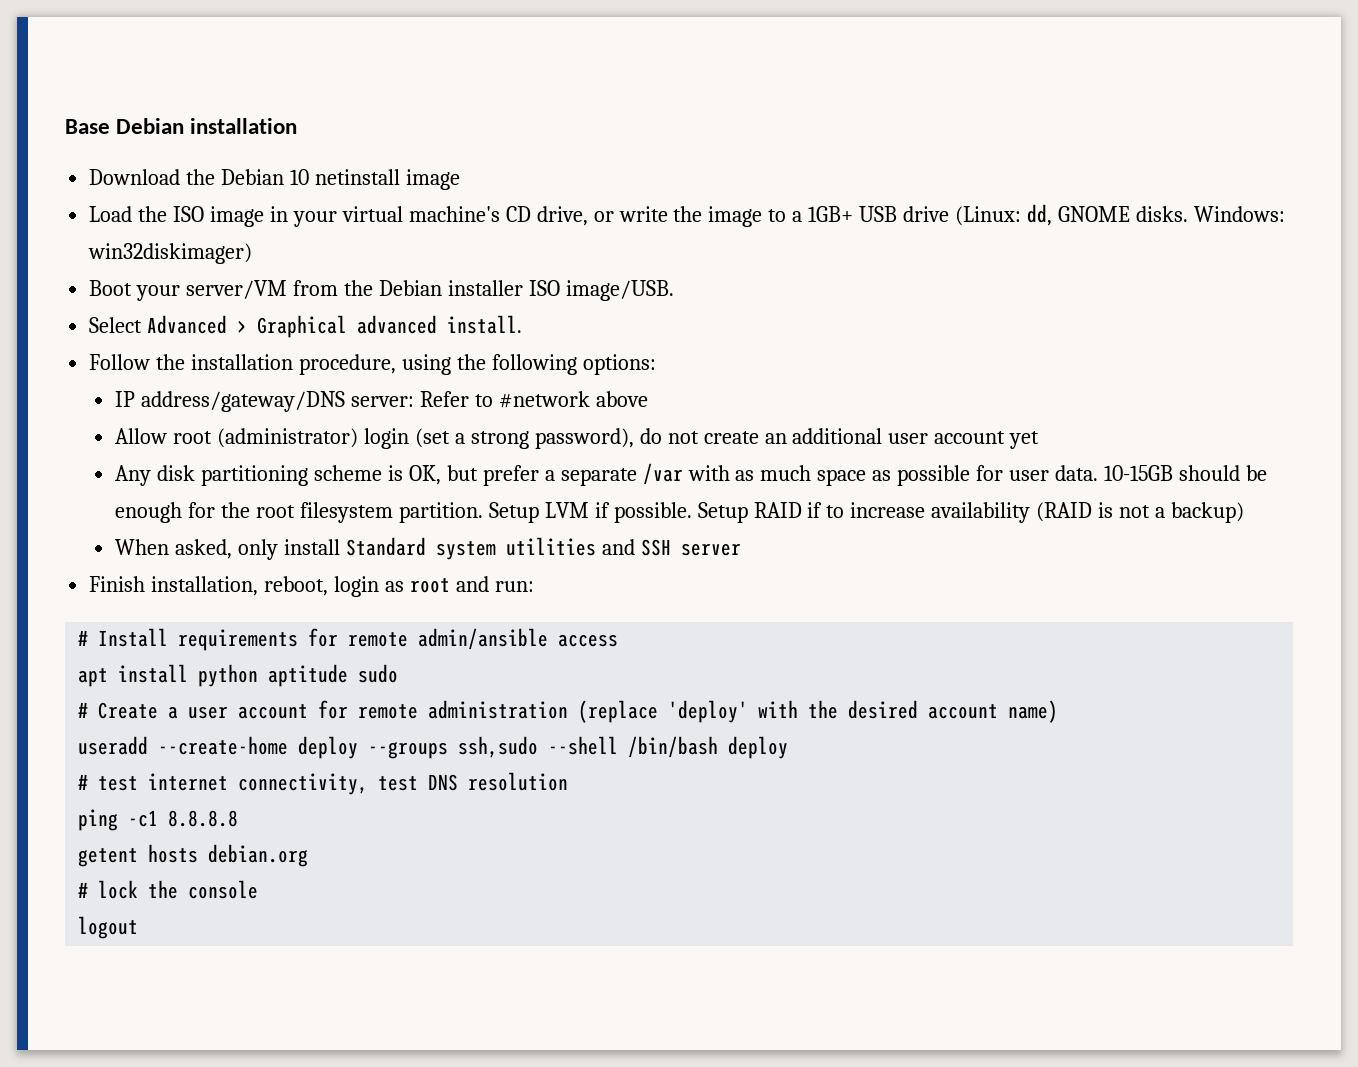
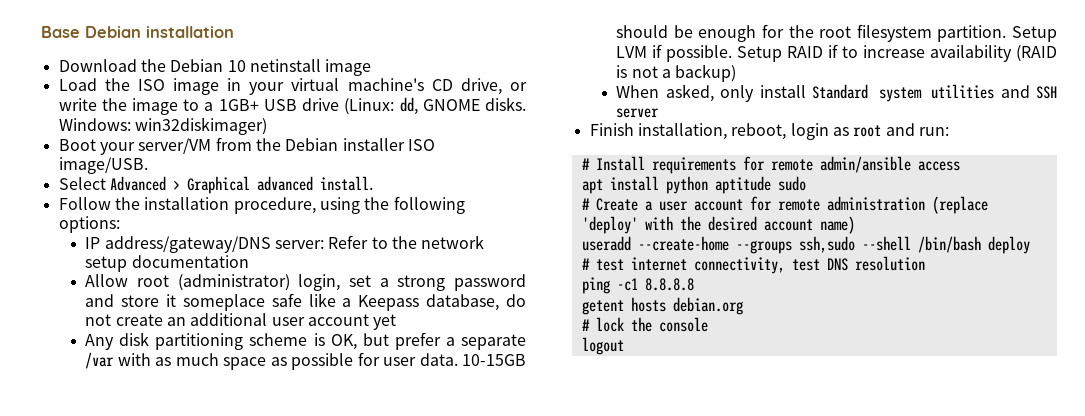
- IP address/gateway/DNS server: Refer to #network above
+ IP address/gateway/DNS server: Refer to the network setup documentation
- Allow root (administrator) login (set a strong password), do not create an additional user account yet
+ Allow root (administrator) login, set a strong password and store it someplace safe like a Keepass database, do not create an additional user account yet
- useradd --create-home deploy --groups ssh,sudo --shell /bin/bash deploy
+ useradd --create-home --groups ssh,sudo --shell /bin/bash deploy

